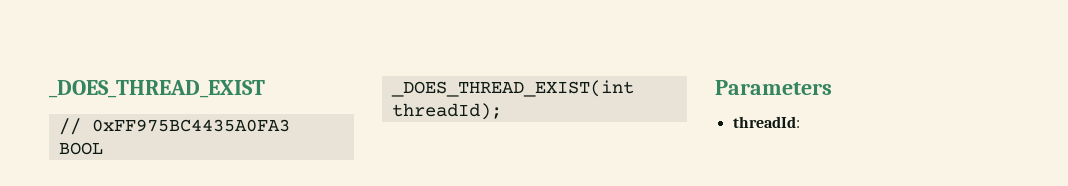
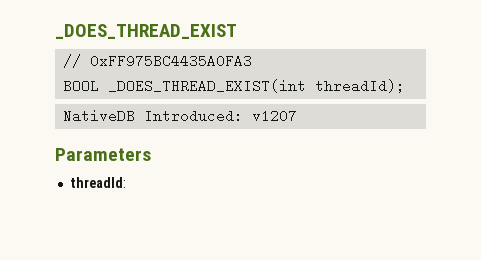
+ NativeDB Introduced: v1207

